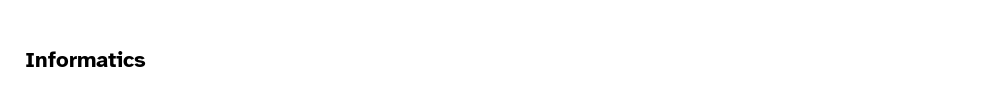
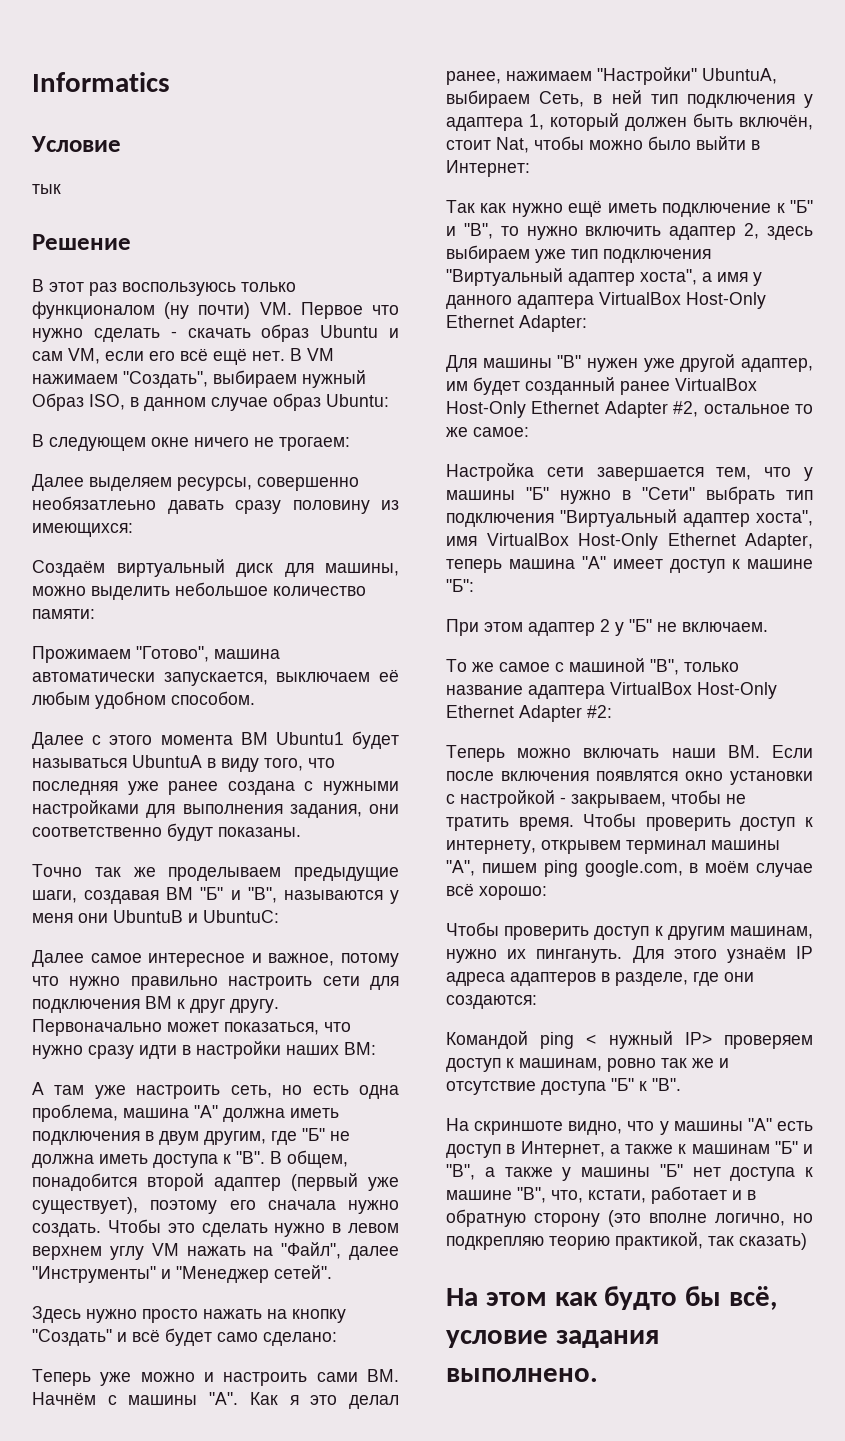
+ Условие
+ тык
+ Решение
+ В этот раз воспользуюсь только функционалом (ну почти) VM. Первое что нужно сделать - скачать образ Ubuntu и сам VM, если его всё ещё нет. В VM нажимаем "Создать", выбираем нужный Образ ISO, в данном случае образ Ubuntu:
+ В следующем окне ничего не трогаем:
+ Далее выделяем ресурсы, совершенно необязатлеьно давать сразу половину из имеющихся:
+ Создаём виртуальный диск для машины, можно выделить небольшое количество памяти:
+ Прожимаем "Готово", машина автоматически запускается, выключаем её любым удобном способом.
+ Далее с этого момента ВМ Ubuntu1 будет называться UbuntuA в виду того, что последняя уже ранее создана с нужными настройками для выполнения задания, они соответственно будут показаны.
+ Точно так же проделываем предыдущие шаги, создавая ВМ "Б" и "В", называются у меня они UbuntuB и UbuntuC:
+ Далее самое интересное и важное, потому что нужно правильно настроить сети для подключения ВМ к друг другу. Первоначально может показаться, что нужно сразу идти в настройки наших ВМ:
+ А там уже настроить сеть, но есть одна проблема, машина "А" должна иметь подключения в двум другим, где "Б" не должна иметь доступа к "В". В общем, понадобится второй адаптер (первый уже существует), поэтому его сначала нужно создать. Чтобы это сделать нужно в левом верхнем углу VM нажать на "Файл", далее "Инструменты" и "Менеджер сетей".
+ Здесь нужно просто нажать на кнопку "Создать" и всё будет само сделано:
+ Теперь уже можно и настроить сами ВМ. Начнём с машины "А". Как я это делал ранее, нажимаем "Настройки" UbuntuA, выбираем Cеть, в ней тип подключения у адаптера 1, который должен быть включён, стоит Nat, чтобы можно было выйти в Интернет:
+ Так как нужно ещё иметь подключение к "Б" и "В", то нужно включить адаптер 2, здесь выбираем уже тип подключения "Виртуальный адаптер хоста", а имя у данного адаптера VirtualBox Host-Only Ethernet Adapter:
+ Для машины "В" нужен уже другой адаптер, им будет созданный ранее VirtualBox Host-Only Ethernet Adapter #2, остальное то же самое:
+ Настройка сети завершается тем, что у машины "Б" нужно в "Сети" выбрать тип подключения "Виртуальный адаптер хоста", имя VirtualBox Host-Only Ethernet Adapter, теперь машина "А" имеет доступ к машине "Б":
+ При этом адаптер 2 у "Б" не включаем.
+ То же самое с машиной "В", только название адаптера VirtualBox Host-Only Ethernet Adapter #2:
+ Теперь можно включать наши ВМ. Если после включения появлятся окно установки с настройкой - закрываем, чтобы не тратить время. Чтобы проверить доступ к интернету, открывем терминал машины "А", пишем ping google.com, в моём случае всё хорошо:
+ Чтобы проверить доступ к другим машинам, нужно их пингануть. Для этого узнаём IP адреса адаптеров в разделе, где они создаются:
+ Командой ping < нужный IP> проверяем доступ к машинам, ровно так же и отсутствие доступа "Б" к "В".
+ На скриншоте видно, что у машины "А" есть доступ в Интернет, а также к машинам "Б" и "В", а также у машины "Б" нет доступа к машине "В", что, кстати, работает и в обратную сторону (это вполне логично, но подкрепляю теорию практикой, так сказать)
+ На этом как будто бы всё, условие задания выполнено.

